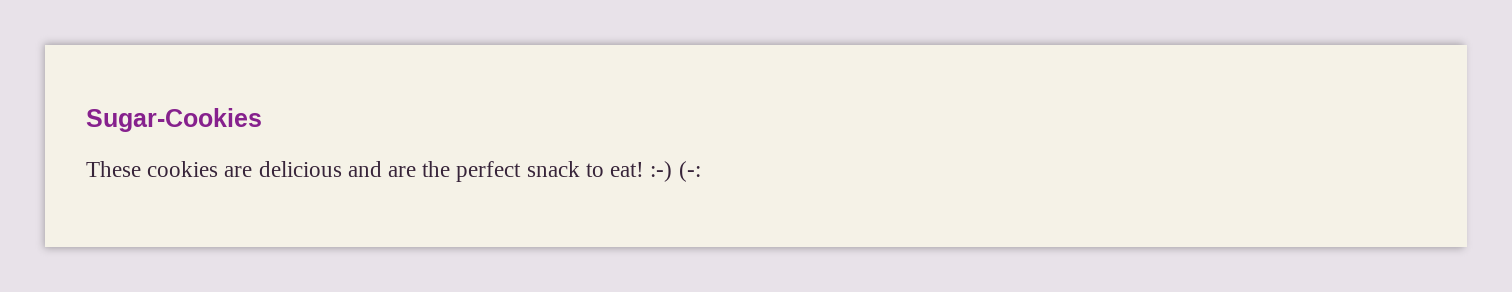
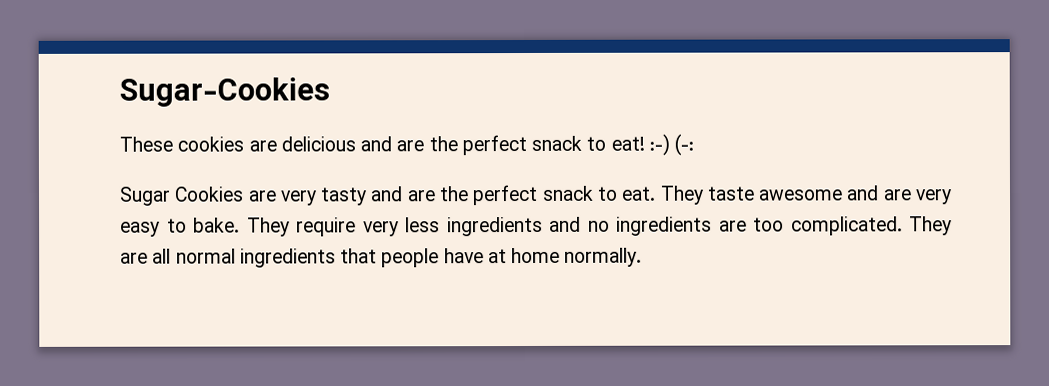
+ Sugar Cookies are very tasty and are the perfect snack to eat. They taste awesome and are very easy to bake. They require very less ingredients and no ingredients are too complicated. They are all normal ingredients that people have at home normally.

